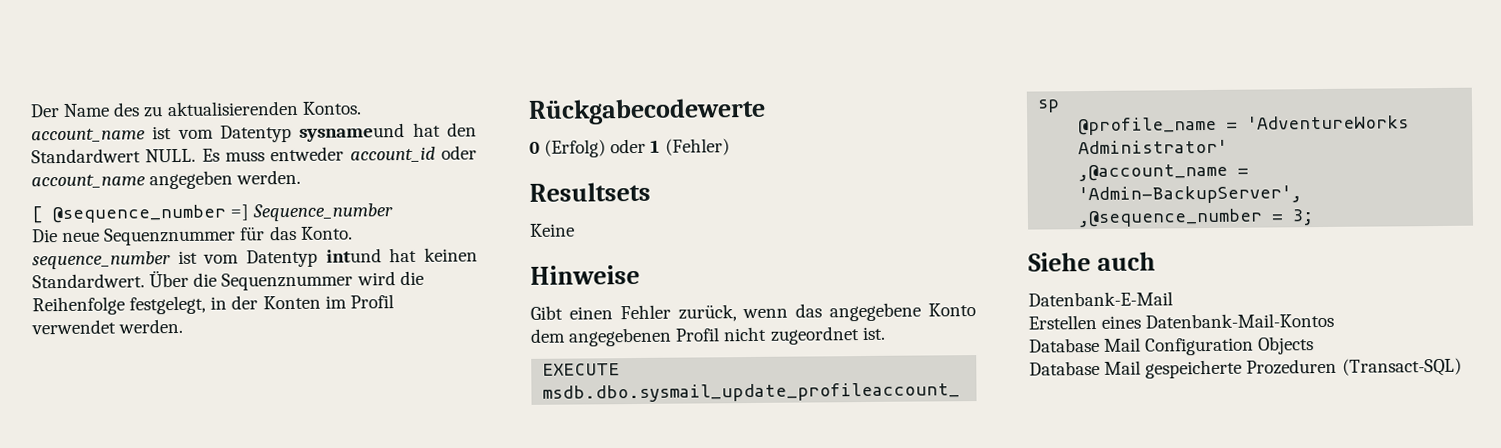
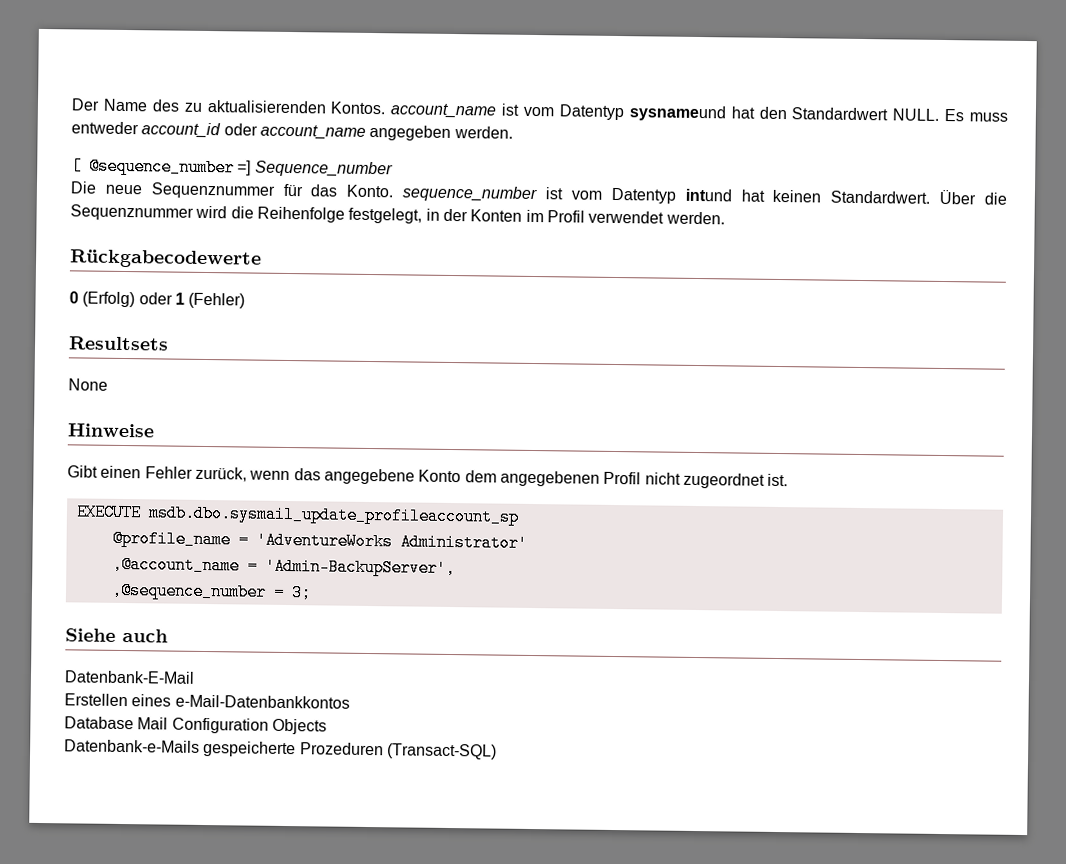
- Keine
+ None
- Erstellen eines Datenbank-Mail-Kontos
+ Erstellen eines e-Mail-Datenbankkontos
- Database Mail gespeicherte Prozeduren (Transact-SQL)
+ Datenbank-e-Mails gespeicherte Prozeduren (Transact-SQL)

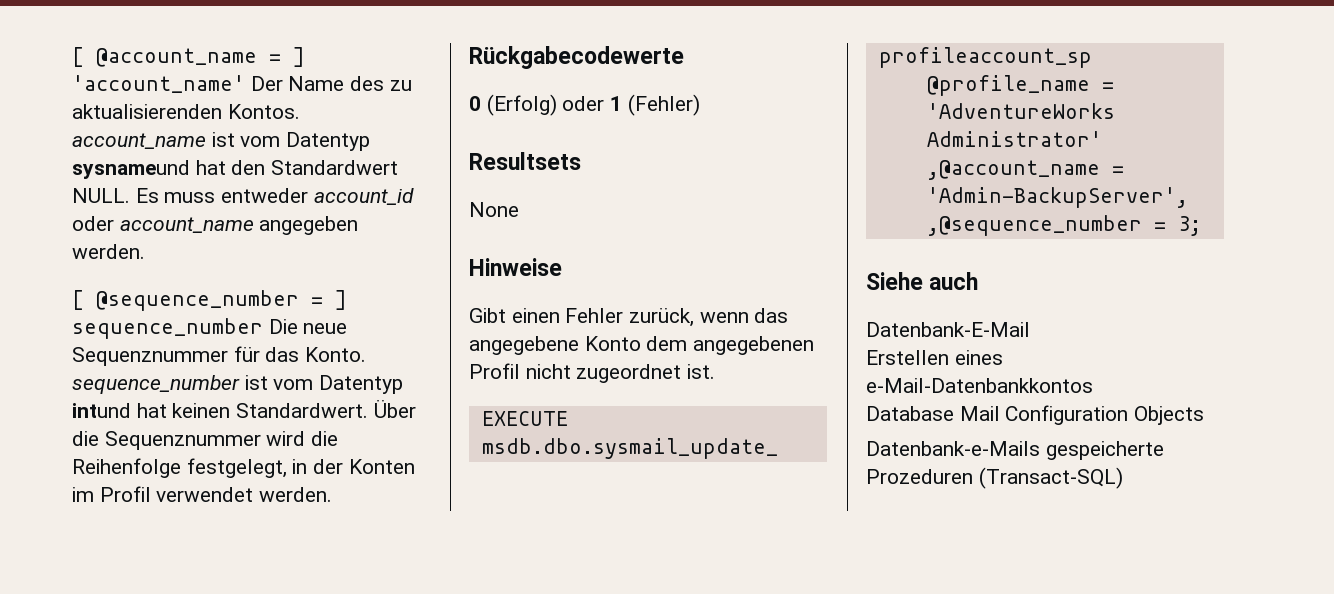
- Der Name des zu aktualisierenden Kontos. account_name ist vom Datentyp sysnameund hat den Standardwert NULL.
+ [ @account_name = ] 'account_name' Der Name des zu aktualisierenden Kontos. account_name ist vom Datentyp sysnameund hat den Standardwert NULL.
- [ @sequence_number =] Sequence_number
- Die neue Sequenznummer für das Konto. sequence_number ist vom Datentyp intund hat keinen Standardwert.
+ [ @sequence_number = ] sequence_number Die neue Sequenznummer für das Konto. sequence_number ist vom Datentyp intund hat keinen Standardwert.

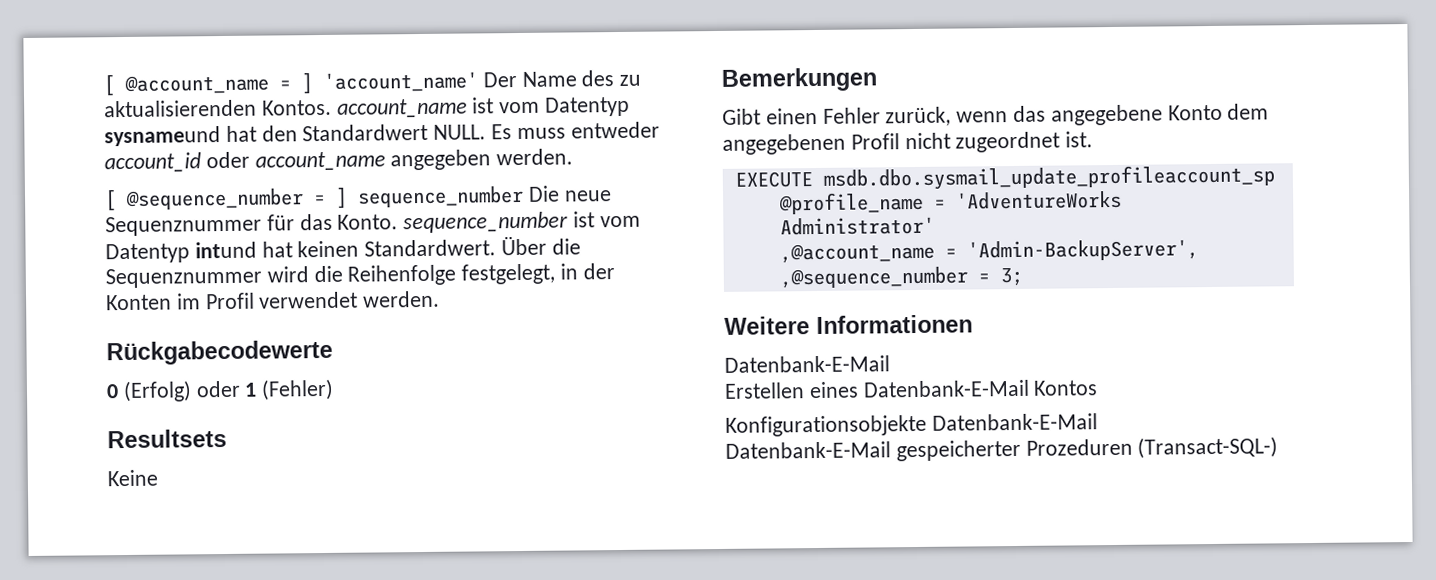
- None
- Hinweise
+ Keine
+ Bemerkungen
- Siehe auch
+ Weitere Informationen
- Erstellen eines e-Mail-Datenbankkontos
- Database Mail Configuration Objects
- Datenbank-e-Mails gespeicherte Prozeduren (Transact-SQL)
+ Erstellen eines Datenbank-E-Mail Kontos
+ Konfigurationsobjekte Datenbank-E-Mail
+ Datenbank-E-Mail gespeicherter Prozeduren (Transact-SQL-)

